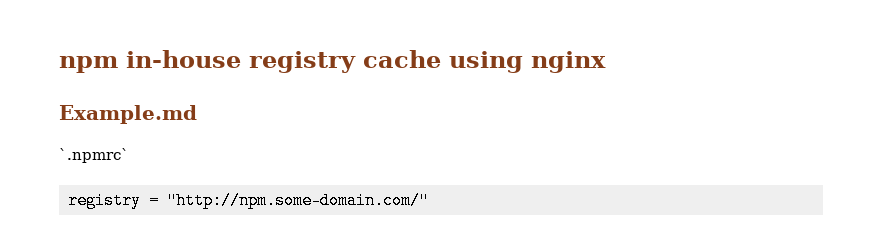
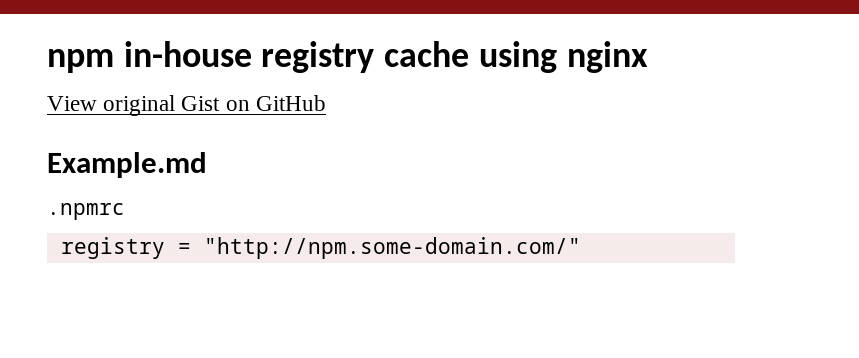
+ View original Gist on GitHub
- `.npmrc`
+ .npmrc

